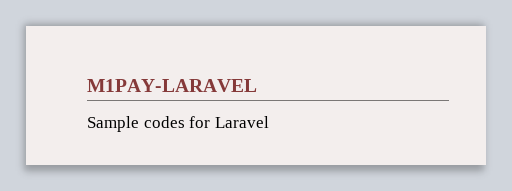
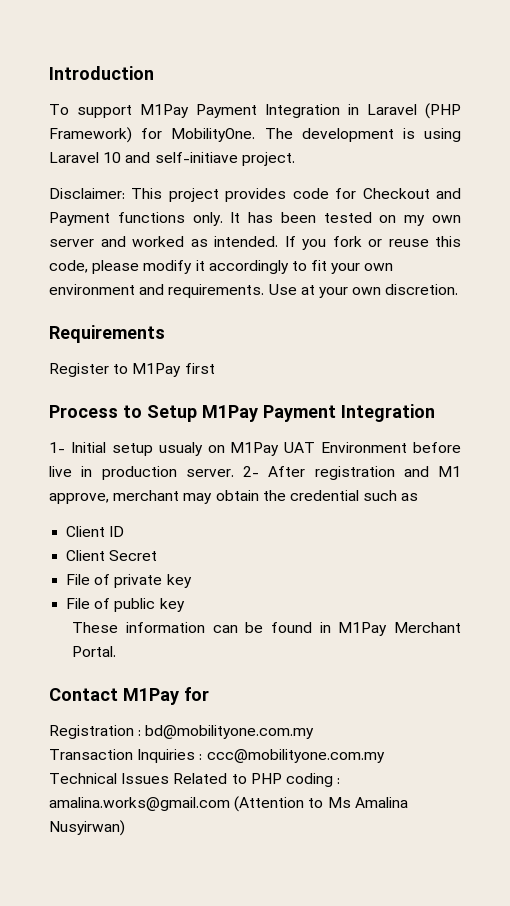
- M1PAY-LARAVEL
- Sample codes for Laravel
+ Introduction
+ To support M1Pay Payment Integration in Laravel (PHP Framework) for MobilityOne. The development is using Laravel 10 and self-initiave project.
+ Disclaimer: This project provides code for Checkout and Payment functions only. It has been tested on my own server and worked as intended. If you fork or reuse this code, please modify it accordingly to fit your own environment and requirements. Use at your own discretion.
+ Requirements
+ Register to M1Pay first
+ Process to Setup M1Pay Payment Integration
+ 1- Initial setup usualy on M1Pay UAT Environment before live in production server. 2- After registration and M1 approve, merchant may obtain the credential such as
+ Client ID
+ Client Secret
+ File of private key
+ File of public key
+ These information can be found in M1Pay Merchant Portal.
+ Contact M1Pay for
+ Registration : bd@mobilityone.com.my
+ Transaction Inquiries : ccc@mobilityone.com.my
+ Technical Issues Related to PHP coding : amalina.works@gmail.com (Attention to Ms Amalina Nusyirwan)

